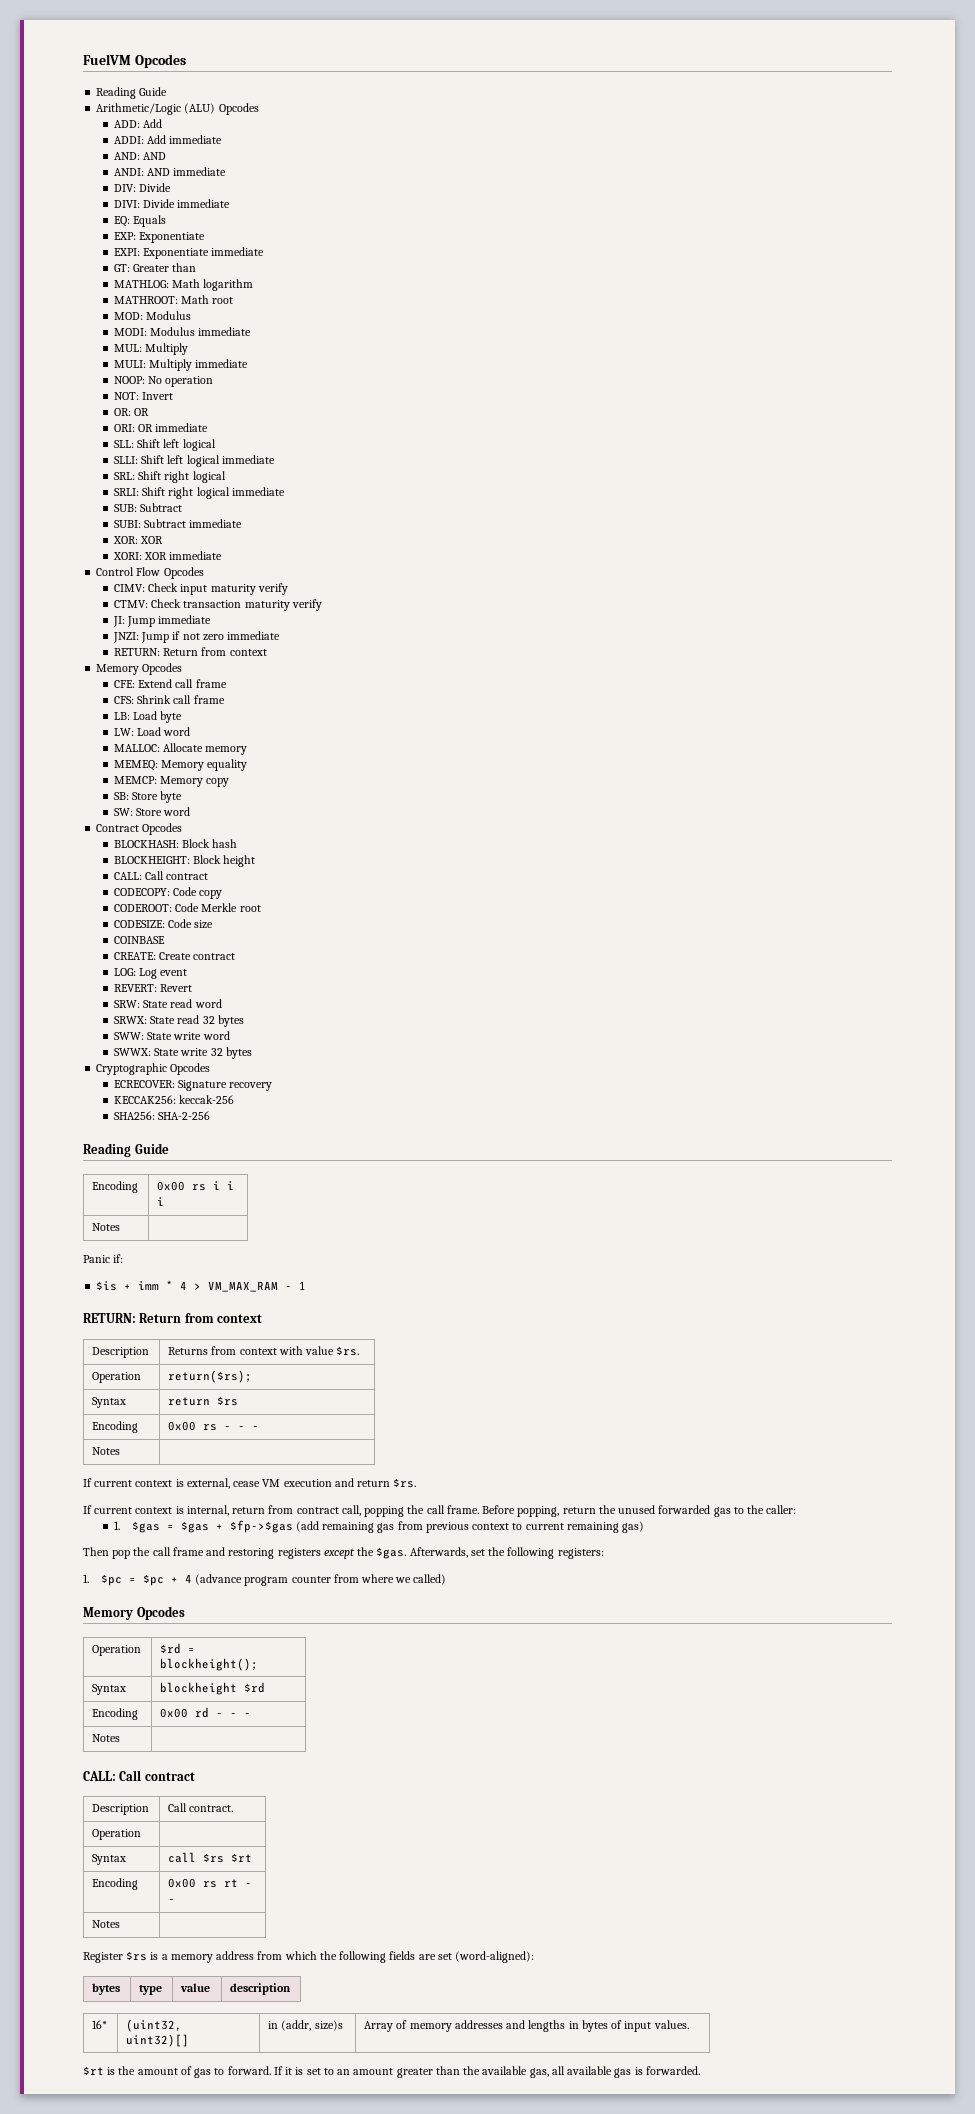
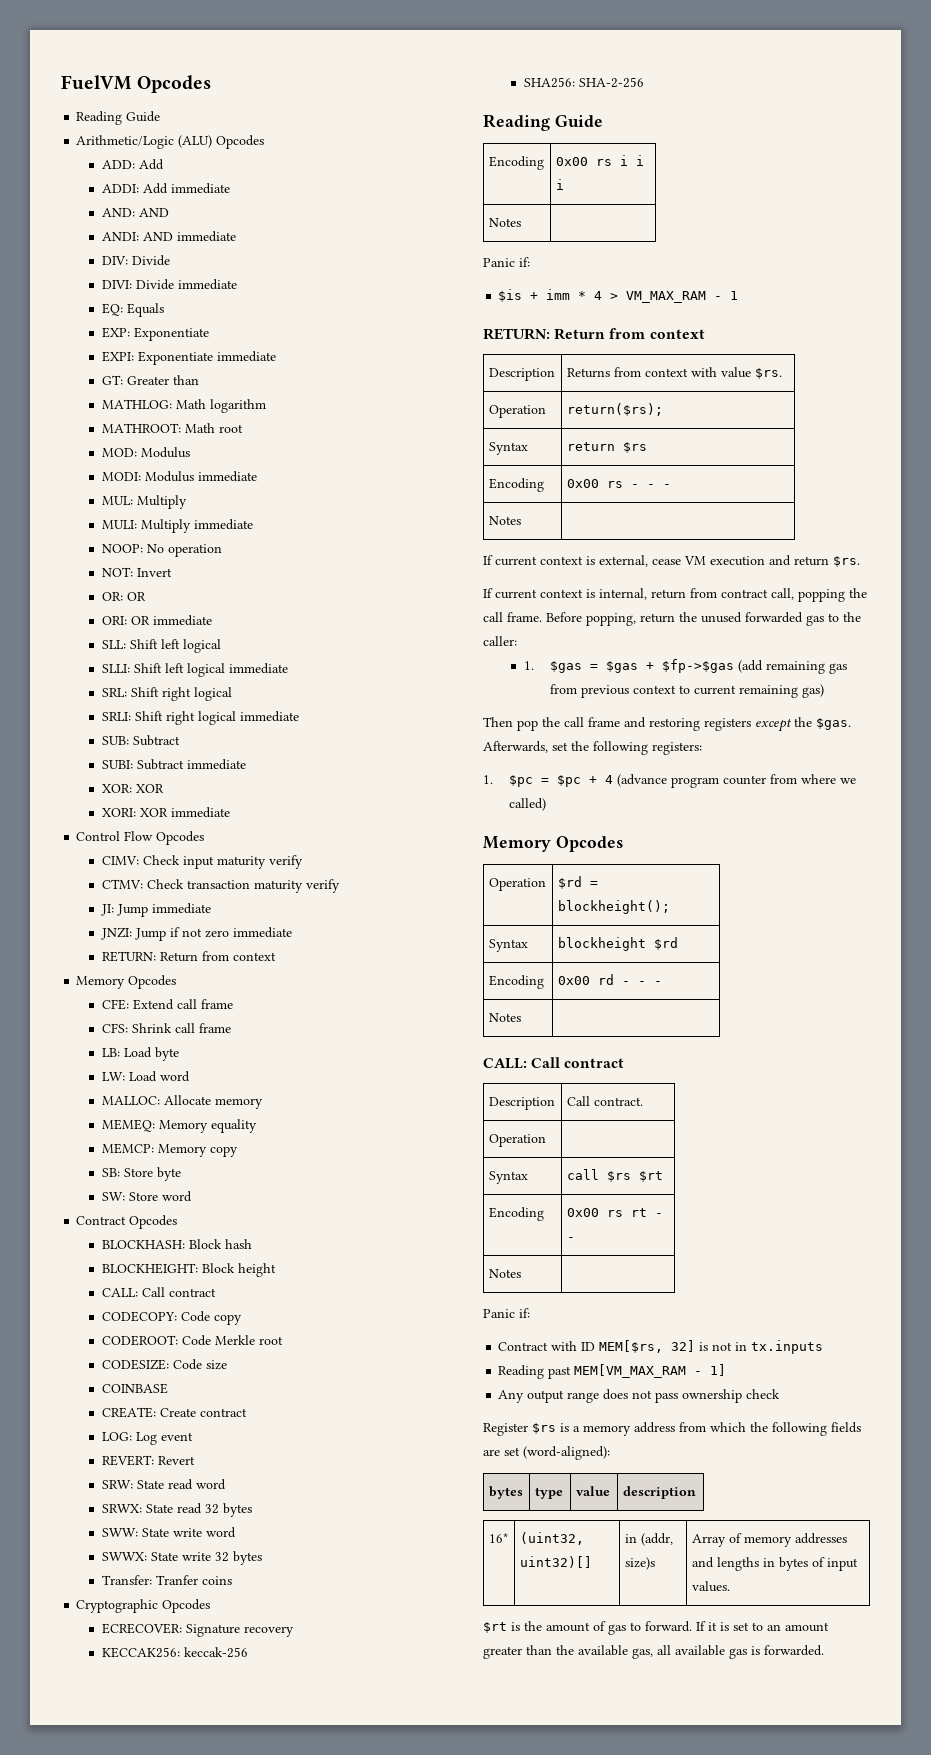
+ Transfer: Tranfer coins
  Encoding | 0x00 rs rt - -
  Notes |
+ Panic if:
+ Contract with ID MEM[$rs, 32] is not in tx.inputs
+ Reading past MEM[VM_MAX_RAM - 1]
+ Any output range does not pass ownership check

